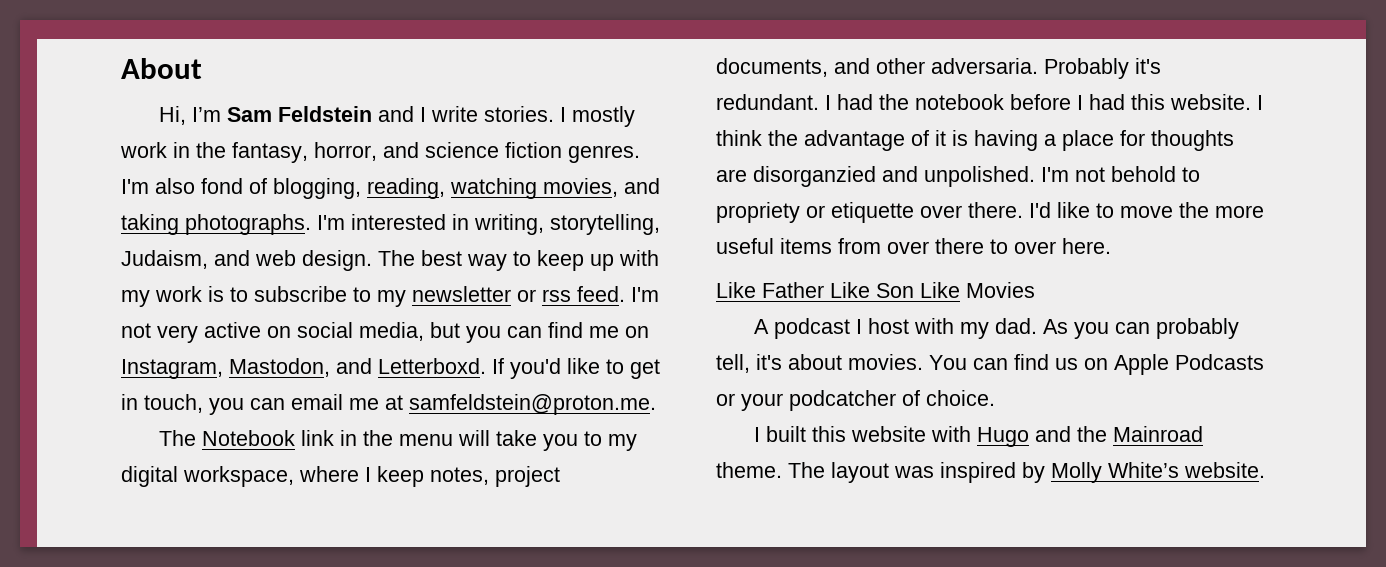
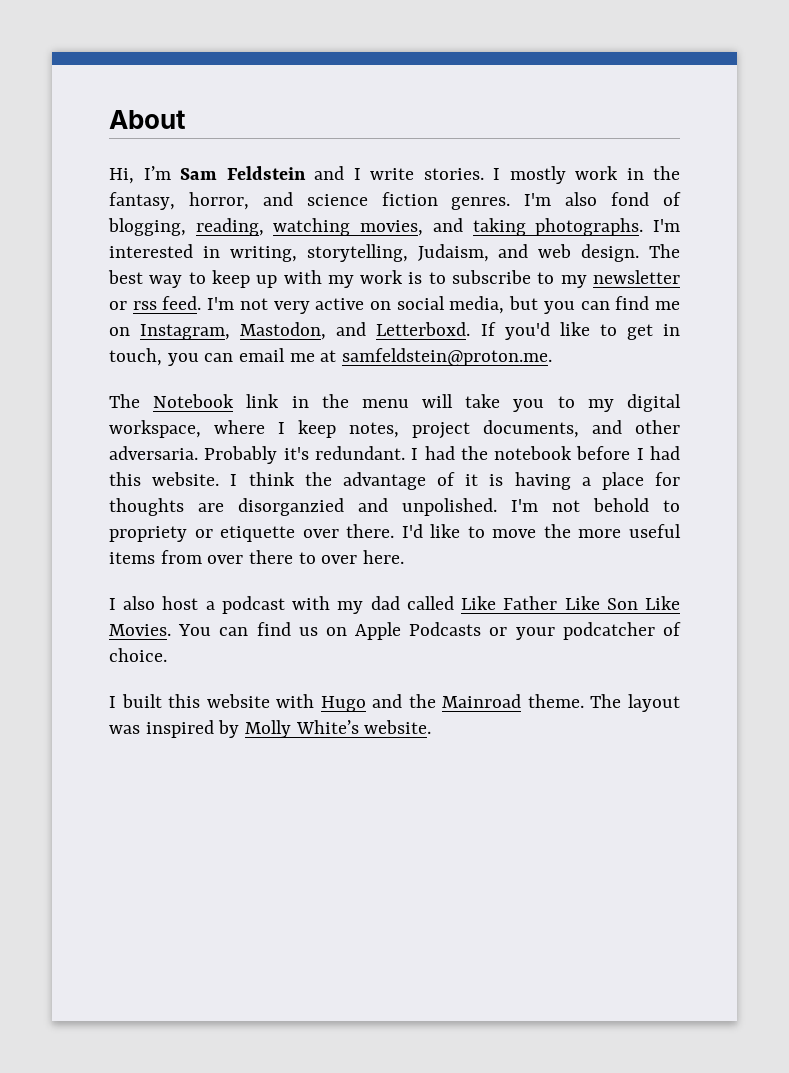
- Like Father Like Son Like Movies
- A podcast I host with my dad. As you can probably tell, it's about movies.
+ I also host a podcast with my dad called Like Father Like Son Like Movies.

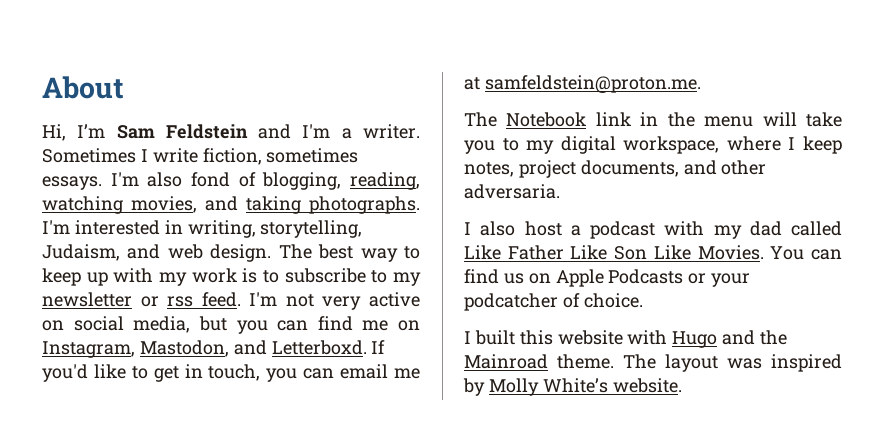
- Hi, I’m Sam Feldstein and I write stories. I mostly work in the fantasy, horror, and science fiction genres.
+ Hi, I’m Sam Feldstein and I'm a writer. Sometimes I write fiction, sometimes essays.
- Probably it's redundant. I had the notebook before I had this website. I think the advantage of it is having a place for thoughts are disorganzied and unpolished. I'm not behold to propriety or etiquette over there. I'd like to move the more useful items from over there to over here.

